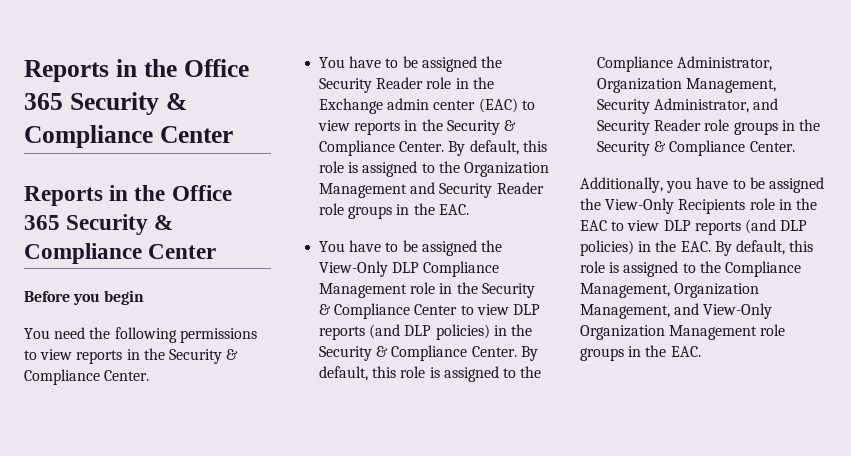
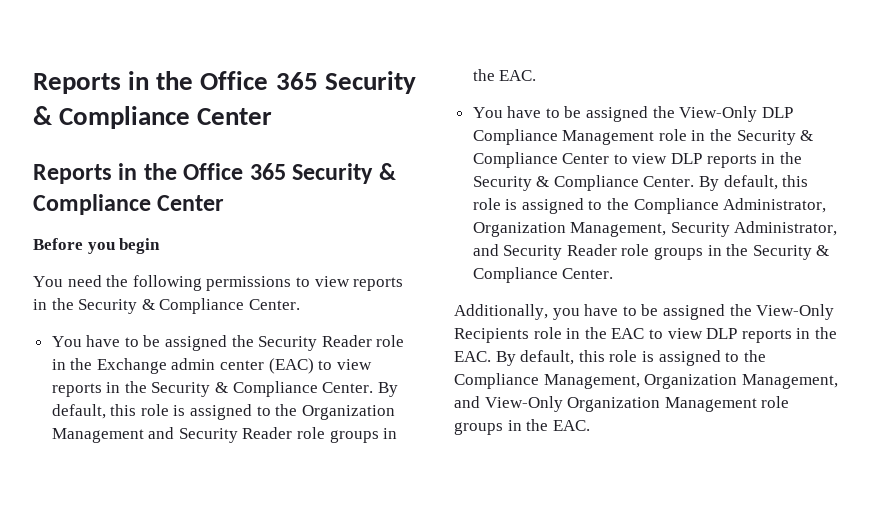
- You have to be assigned the View-Only DLP Compliance Management role in the Security & Compliance Center to view DLP reports (and DLP policies) in the Security & Compliance Center.
+ You have to be assigned the View-Only DLP Compliance Management role in the Security & Compliance Center to view DLP reports in the Security & Compliance Center.
- Additionally, you have to be assigned the View-Only Recipients role in the EAC to view DLP reports (and DLP policies) in the EAC. By default, this role is assigned to the Compliance Management, Organization Management, and View-Only Organization Management role groups in the EAC.
+ Additionally, you have to be assigned the View-Only Recipients role in the EAC to view DLP reports in the EAC. By default, this role is assigned to the Compliance Management, Organization Management, and View-Only Organization Management role groups in the EAC.

